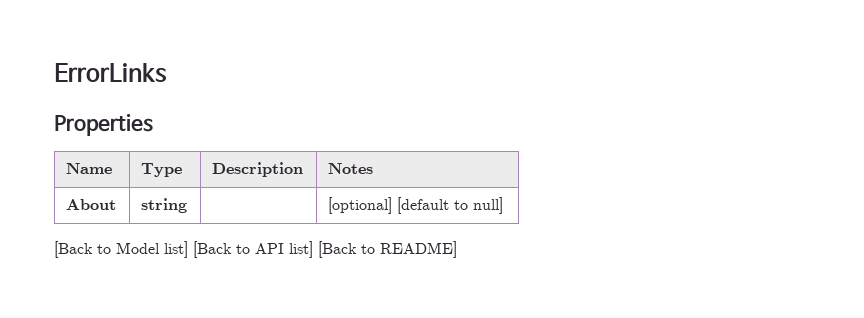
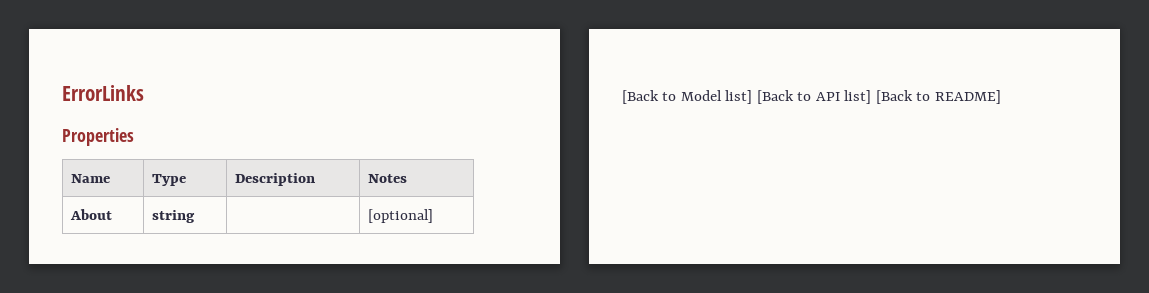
- About | string | | [optional] [default to null]
+ About | string | | [optional]

